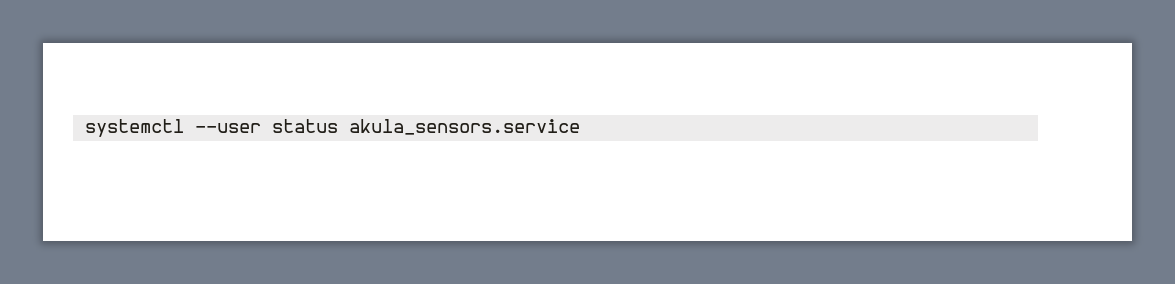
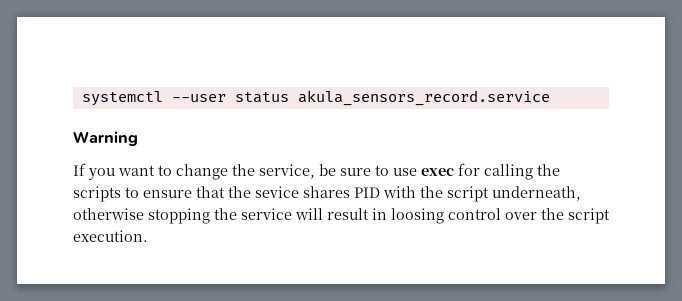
- systemctl --user status akula_sensors.service
+ systemctl --user status akula_sensors_record.service
+ Warning
+ If you want to change the service, be sure to use exec for calling the scripts to ensure that the sevice shares PID with the script underneath, otherwise stopping the service will result in loosing control over the script execution.

